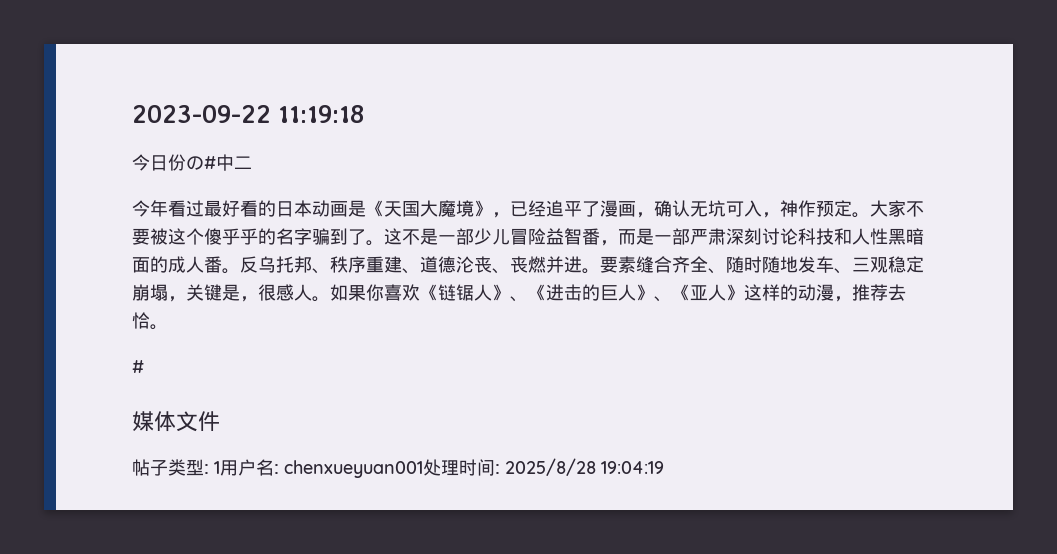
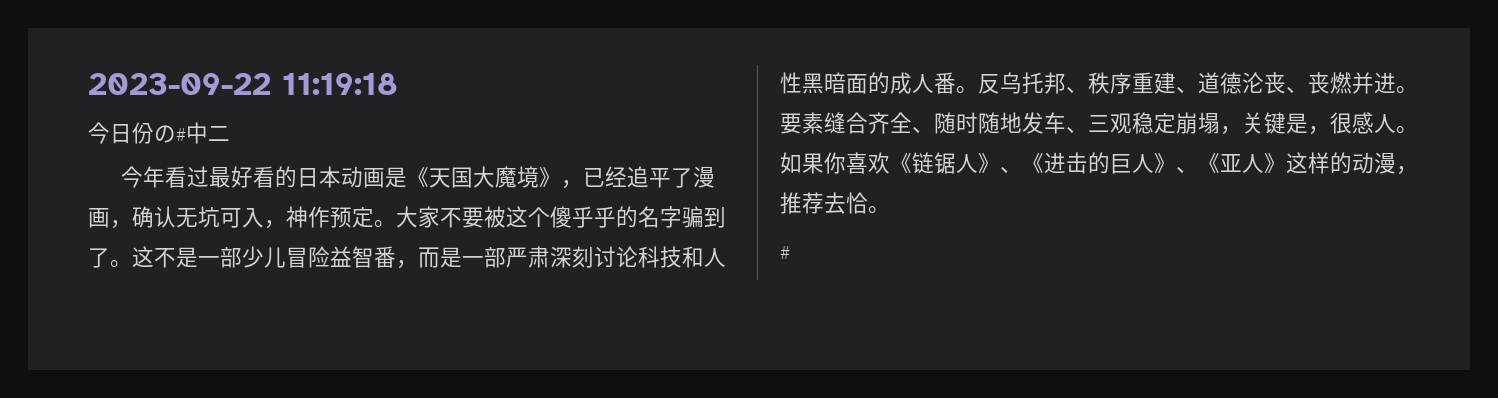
- 媒体文件
- 帖子类型: 1用户名: chenxueyuan001处理时间: 2025/8/28 19:04:19

